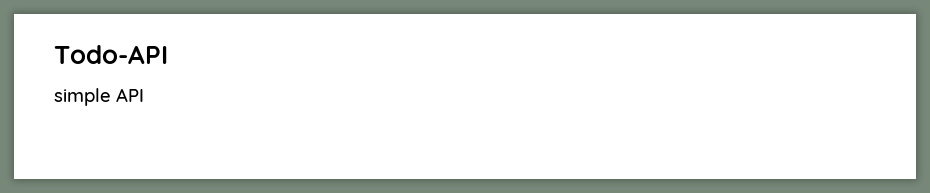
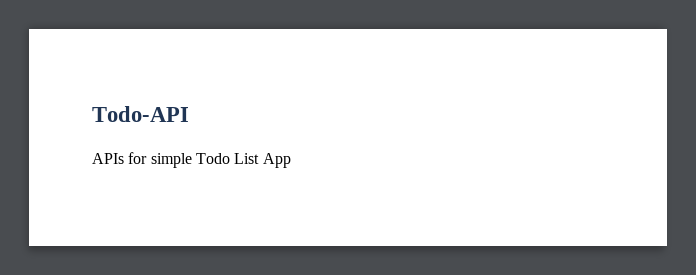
- simple API
+ APIs for simple Todo List App

